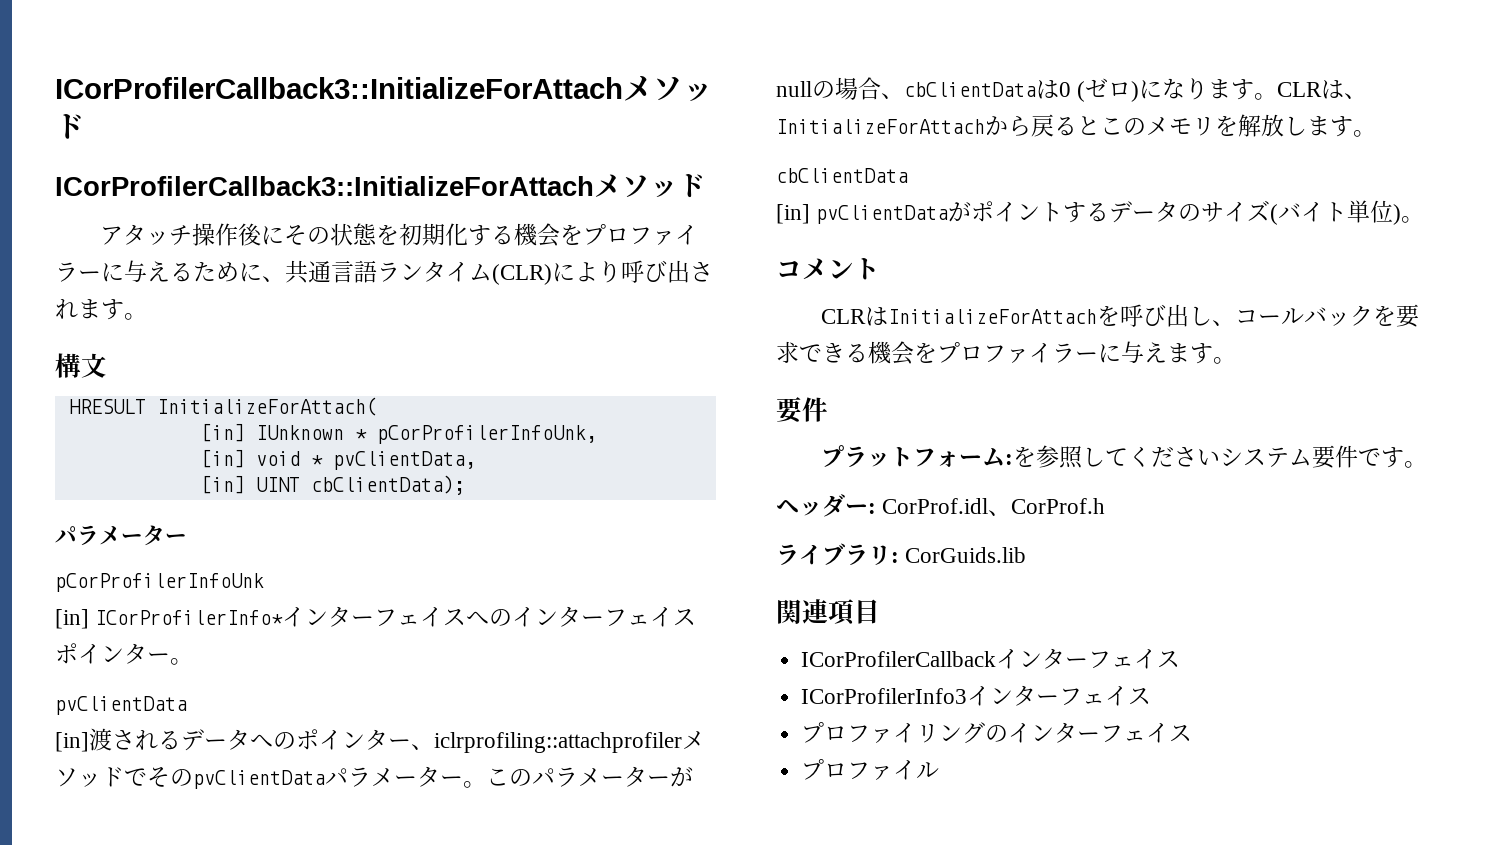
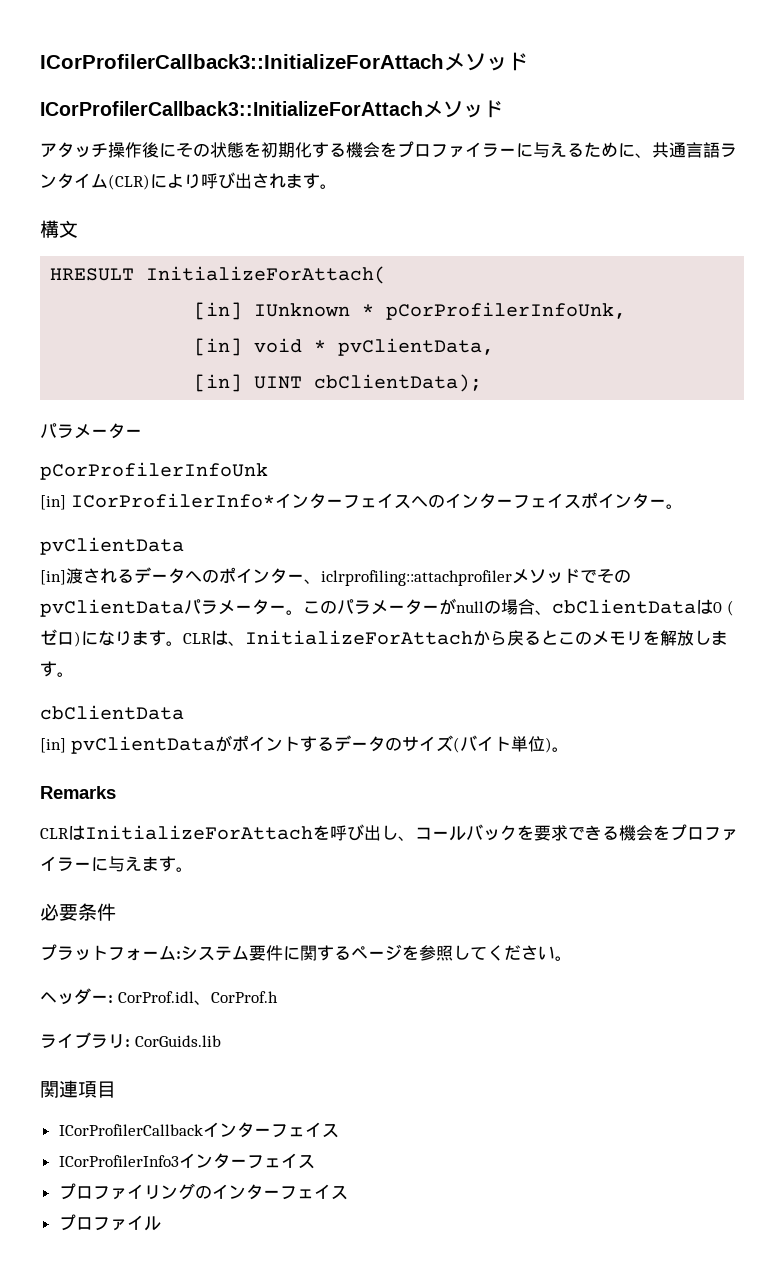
- コメント
+ Remarks
  CLRはInitializeForAttachを呼び出し、コールバックを要求できる機会をプロファイラーに与えます。
- 要件
+ 必要条件
- プラットフォーム:を参照してくださいシステム要件です。
+ プラットフォーム:システム要件に関するページを参照してください。

